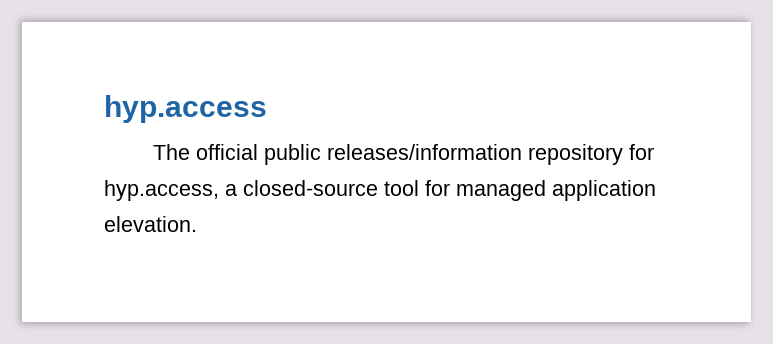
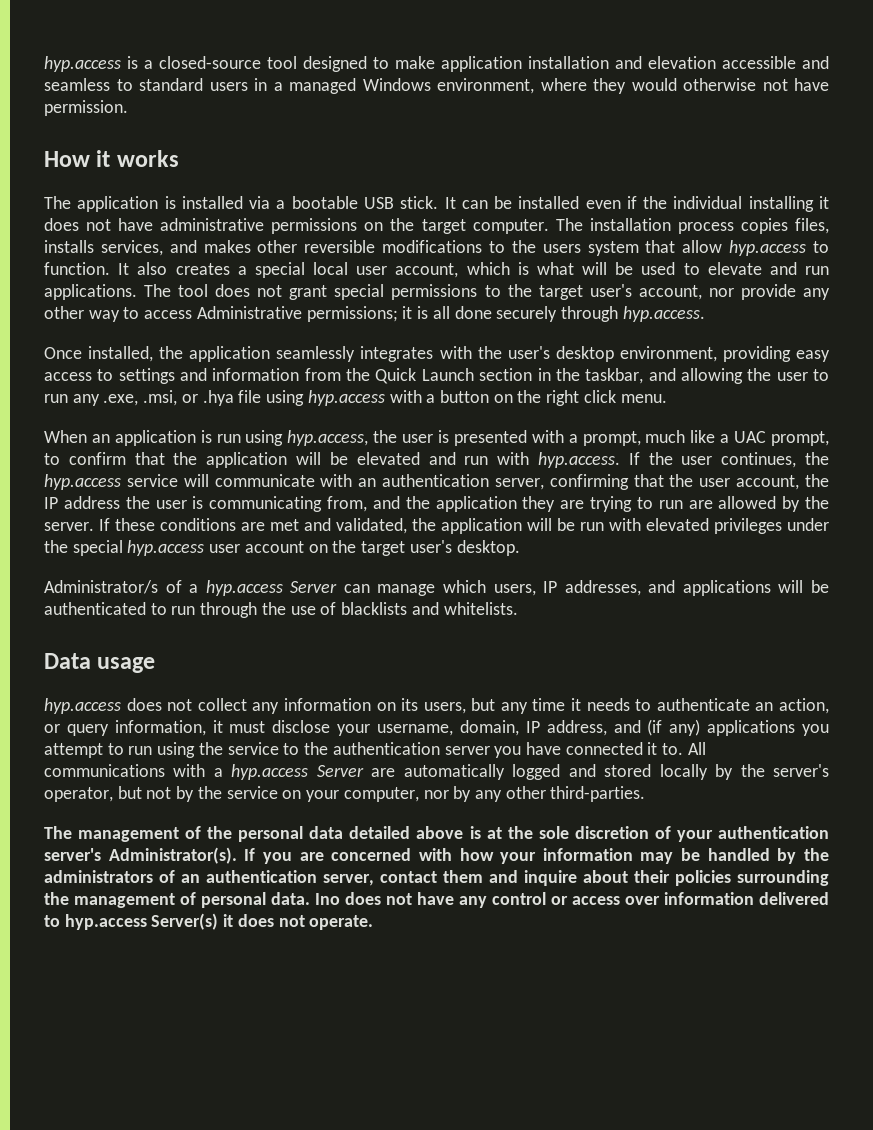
- hyp.access
- The official public releases/information repository for hyp.access, a closed-source tool for managed application elevation.
+ hyp.access is a closed-source tool designed to make application installation and elevation accessible and seamless to standard users in a managed Windows environment, where they would otherwise not have permission.
+ How it works
+ The application is installed via a bootable USB stick. It can be installed even if the individual installing it does not have administrative permissions on the target computer. The installation process copies files, installs services, and makes other reversible modifications to the users system that allow hyp.access to function. It also creates a special local user account, which is what will be used to elevate and run applications. The tool does not grant special permissions to the target user's account, nor provide any other way to access Administrative permissions; it is all done securely through hyp.access.
+ Once installed, the application seamlessly integrates with the user's desktop environment, providing easy access to settings and information from the Quick Launch section in the taskbar, and allowing the user to run any .exe, .msi, or .hya file using hyp.access with a button on the right click menu.
+ When an application is run using hyp.access, the user is presented with a prompt, much like a UAC prompt, to confirm that the application will be elevated and run with hyp.access. If the user continues, the hyp.access service will communicate with an authentication server, confirming that the user account, the IP address the user is communicating from, and the application they are trying to run are allowed by the server. If these conditions are met and validated, the application will be run with elevated privileges under the special hyp.access user account on the target user's desktop.
+ Administrator/s of a hyp.access Server can manage which users, IP addresses, and applications will be authenticated to run through the use of blacklists and whitelists.
+ Data usage
+ hyp.access does not collect any information on its users, but any time it needs to authenticate an action, or query information, it must disclose your username, domain, IP address, and (if any) applications you attempt to run using the service to the authentication server you have connected it to. All communications with a hyp.access Server are automatically logged and stored locally by the server's operator, but not by the service on your computer, nor by any other third-parties.
+ The management of the personal data detailed above is at the sole discretion of your authentication server's Administrator(s). If you are concerned with how your information may be handled by the administrators of an authentication server, contact them and inquire about their policies surrounding the management of personal data. Ino does not have any control or access over information delivered to hyp.access Server(s) it does not operate.

